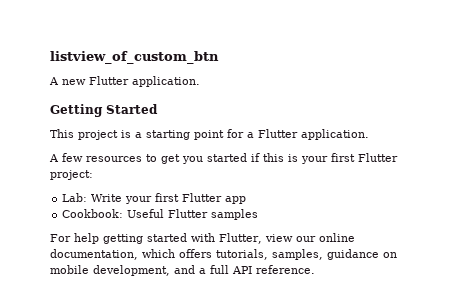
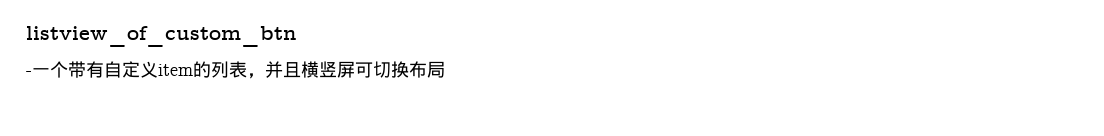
- A new Flutter application.
- Getting Started
- This project is a starting point for a Flutter application.
- A few resources to get you started if this is your first Flutter project:
- Lab: Write your first Flutter app
- Cookbook: Useful Flutter samples
- For help getting started with Flutter, view our online documentation, which offers tutorials, samples, guidance on mobile development, and a full API reference.
+ -一个带有自定义item的列表，并且横竖屏可切换布局

